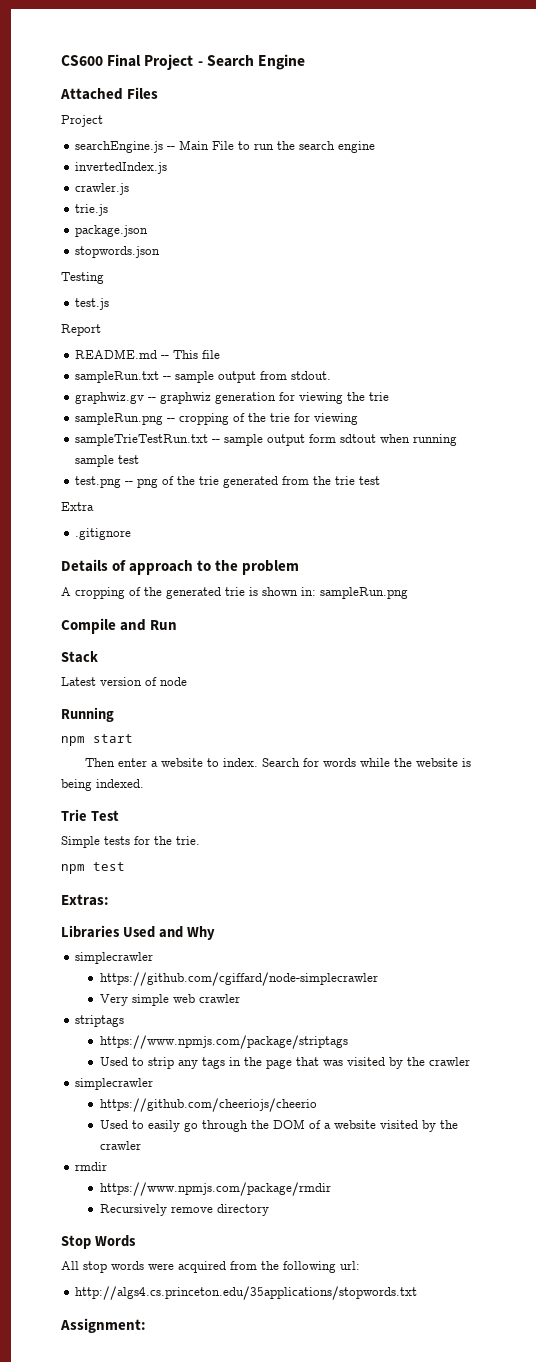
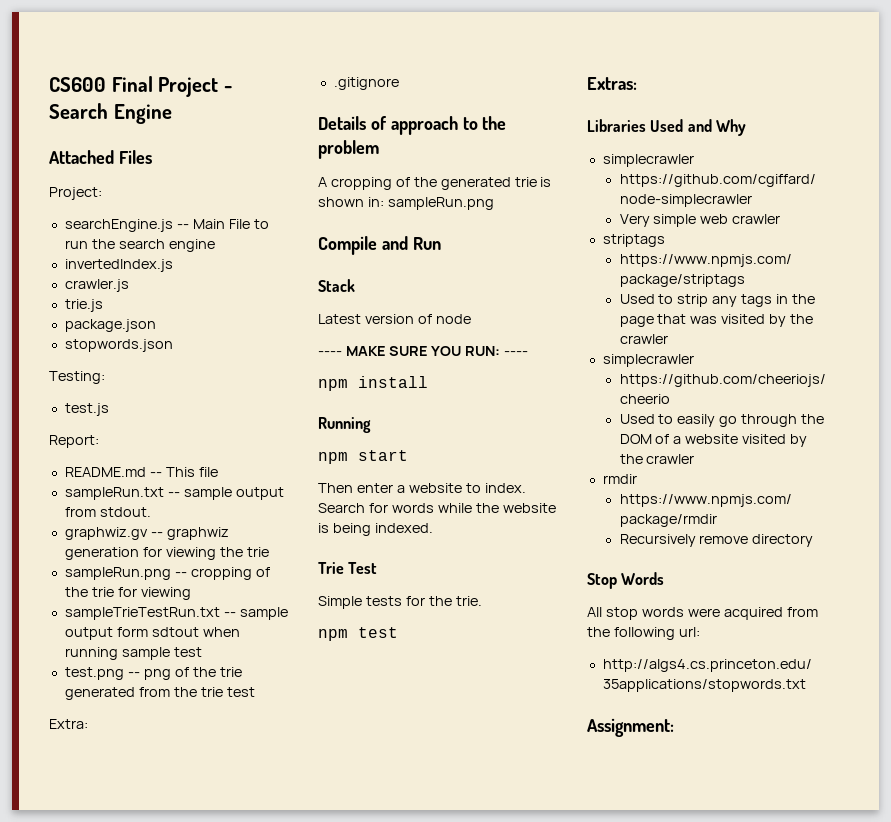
  Attached Files
- Project
+ Project:
- Testing
+ Testing:
- Report
+ Report:
- Extra
+ Extra:
+ ---- MAKE SURE YOU RUN: ----
+ npm install

